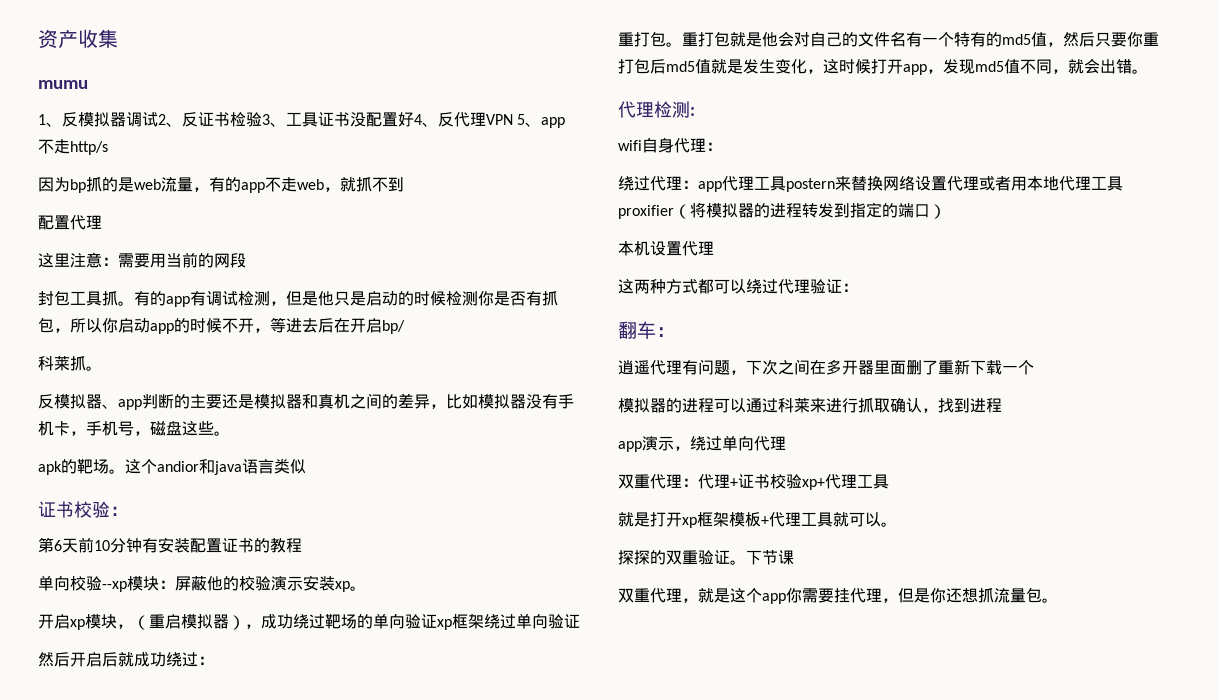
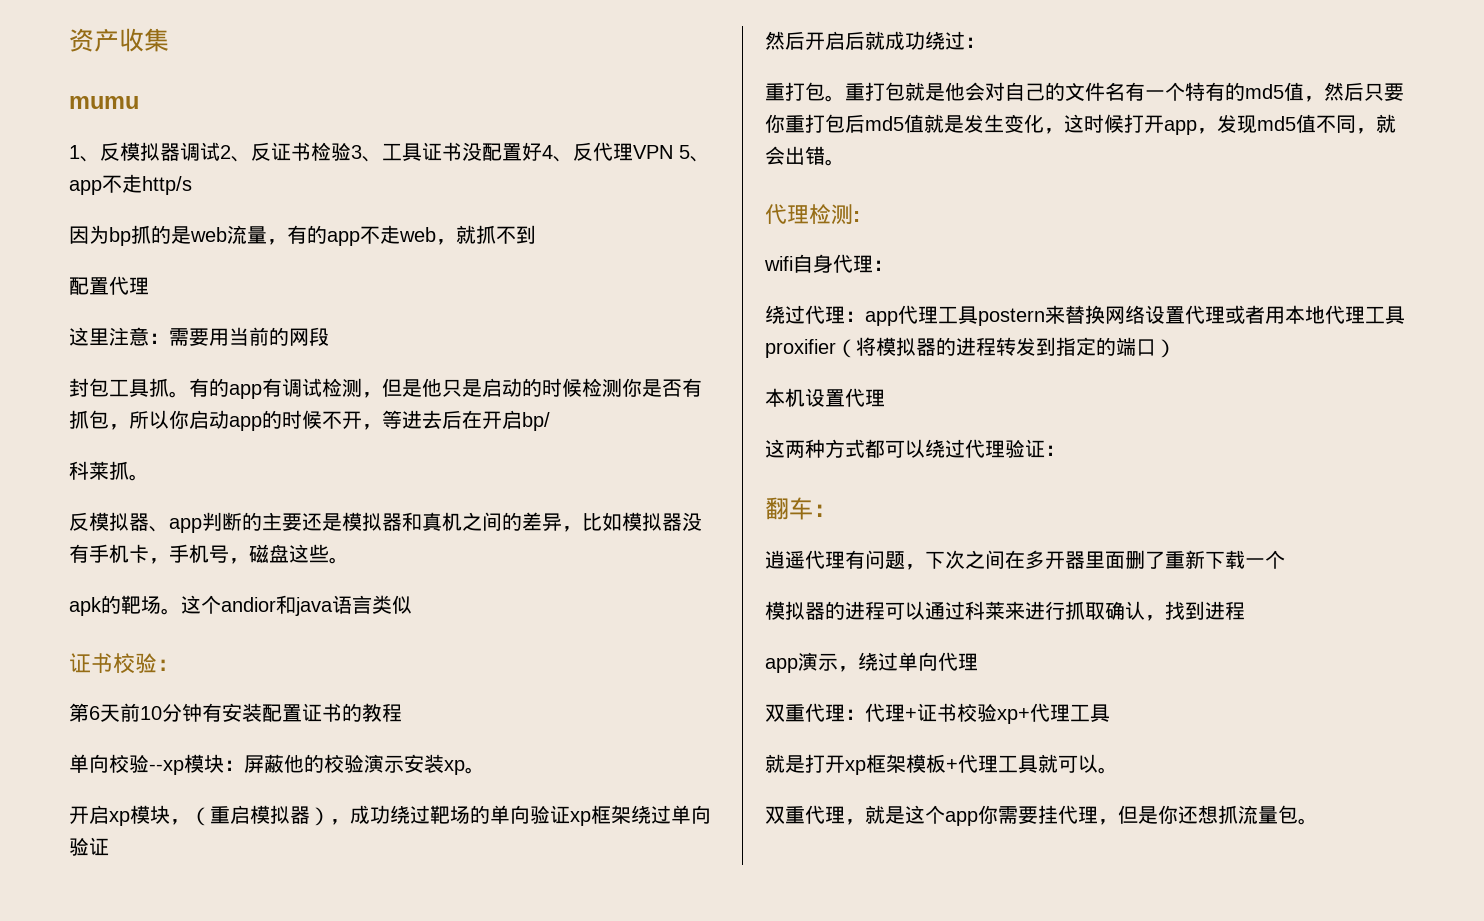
- 探探的双重验证。下节课

